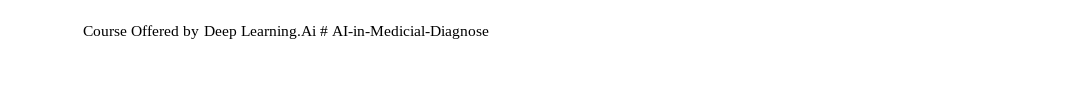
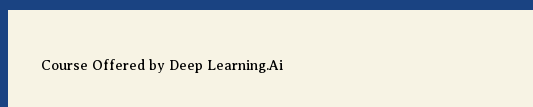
- Course Offered by Deep Learning.Ai # AI-in-Medicial-Diagnose
+ Course Offered by Deep Learning.Ai

